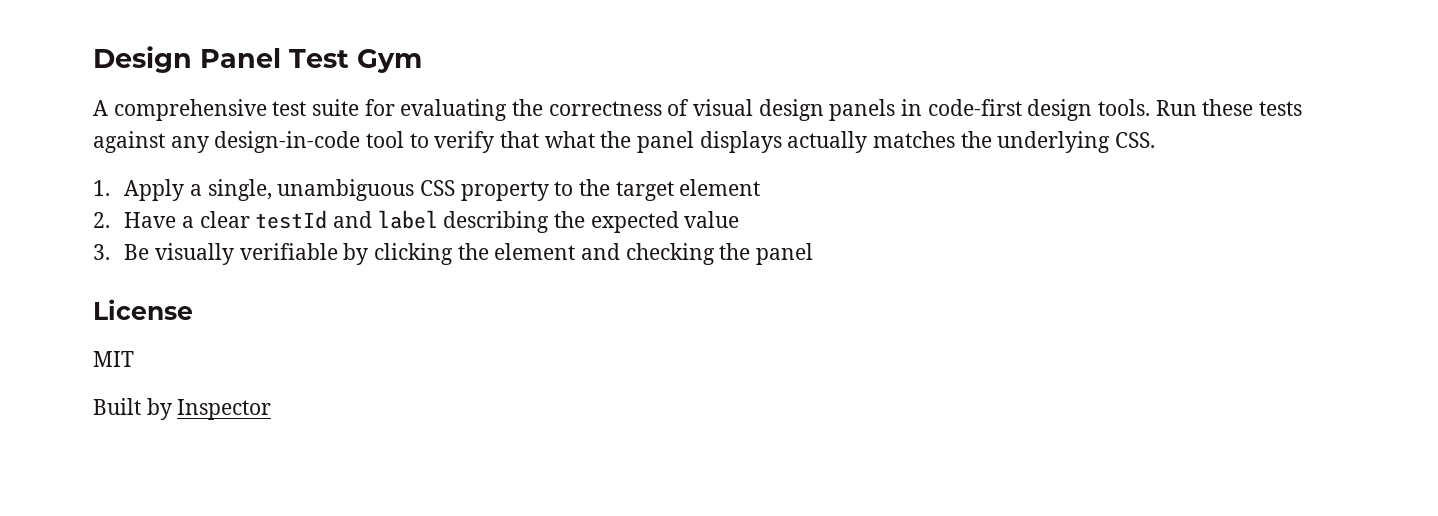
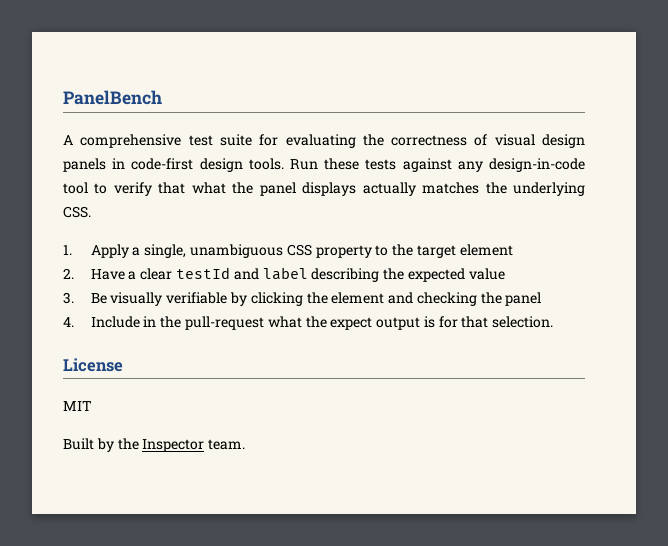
- Design Panel Test Gym
+ PanelBench
+ 4. Include in the pull-request what the expect output is for that selection.
- Built by Inspector
+ Built by the Inspector team.

